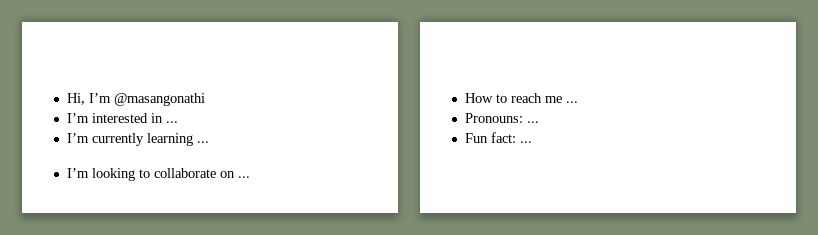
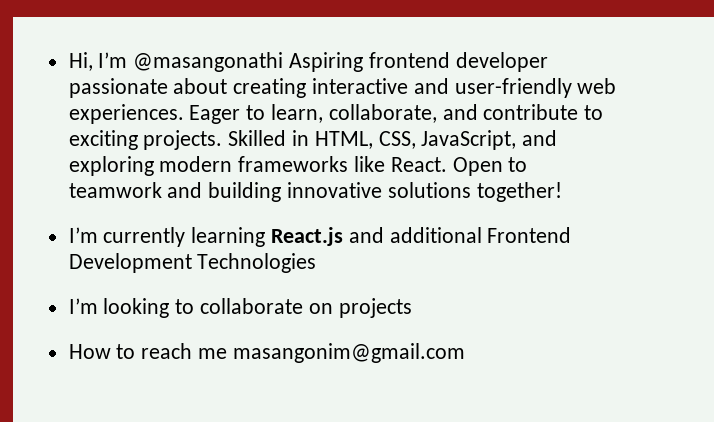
- Hi, I’m @masangonathi
- I’m interested in ...
- I’m currently learning ...
+ Hi, I’m @masangonathi Aspiring frontend developer passionate about creating interactive and user-friendly web experiences. Eager to learn, collaborate, and contribute to exciting projects. Skilled in HTML, CSS, JavaScript, and exploring modern frameworks like React. Open to teamwork and building innovative solutions together!
+ I’m currently learning React.js and additional Frontend Development Technologies
- I’m looking to collaborate on ...
+ I’m looking to collaborate on projects
- How to reach me ...
- Pronouns: ...
- Fun fact: ...
+ How to reach me masangonim@gmail.com

